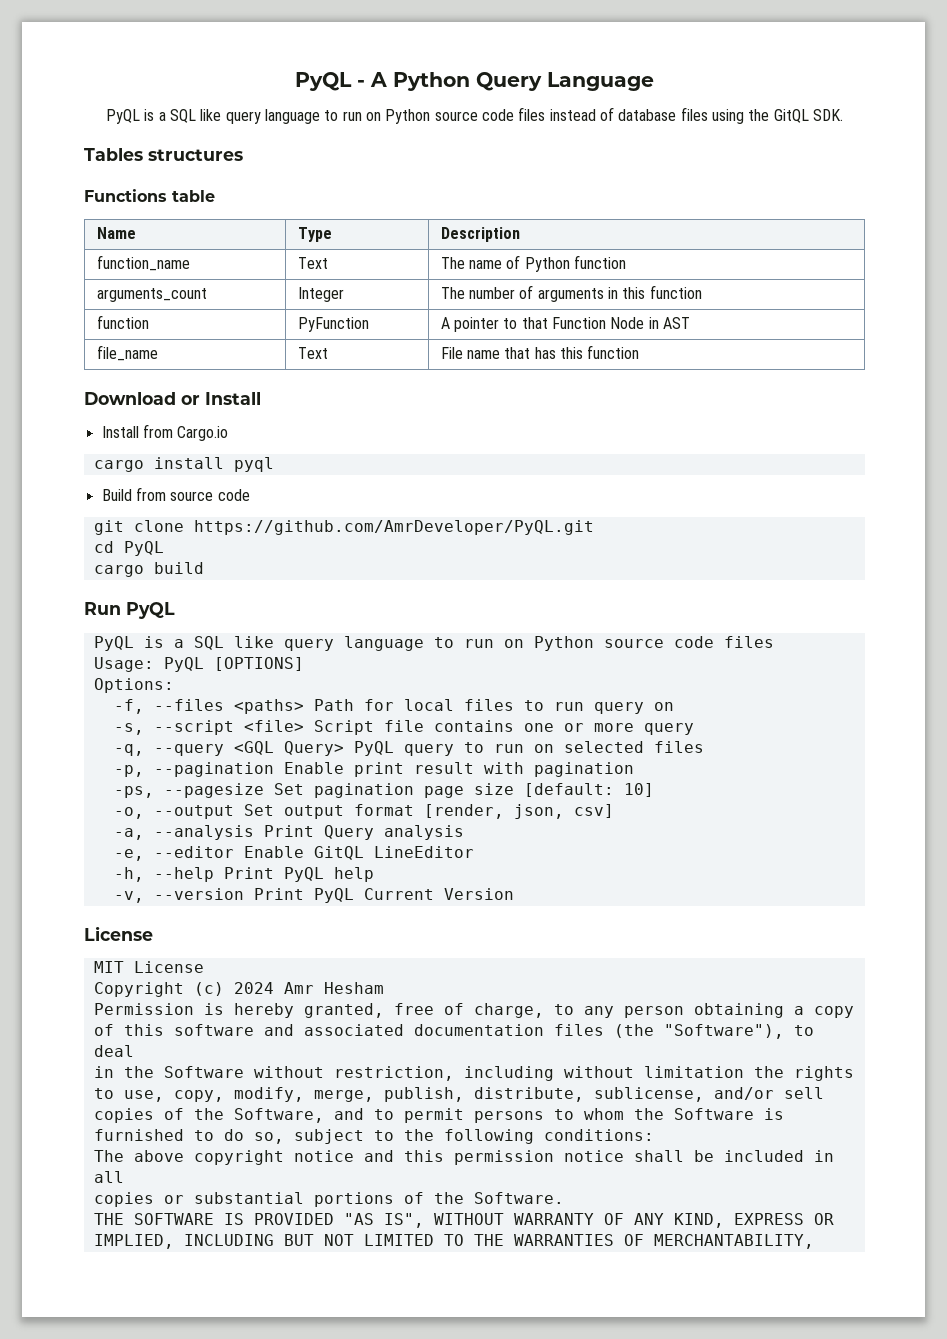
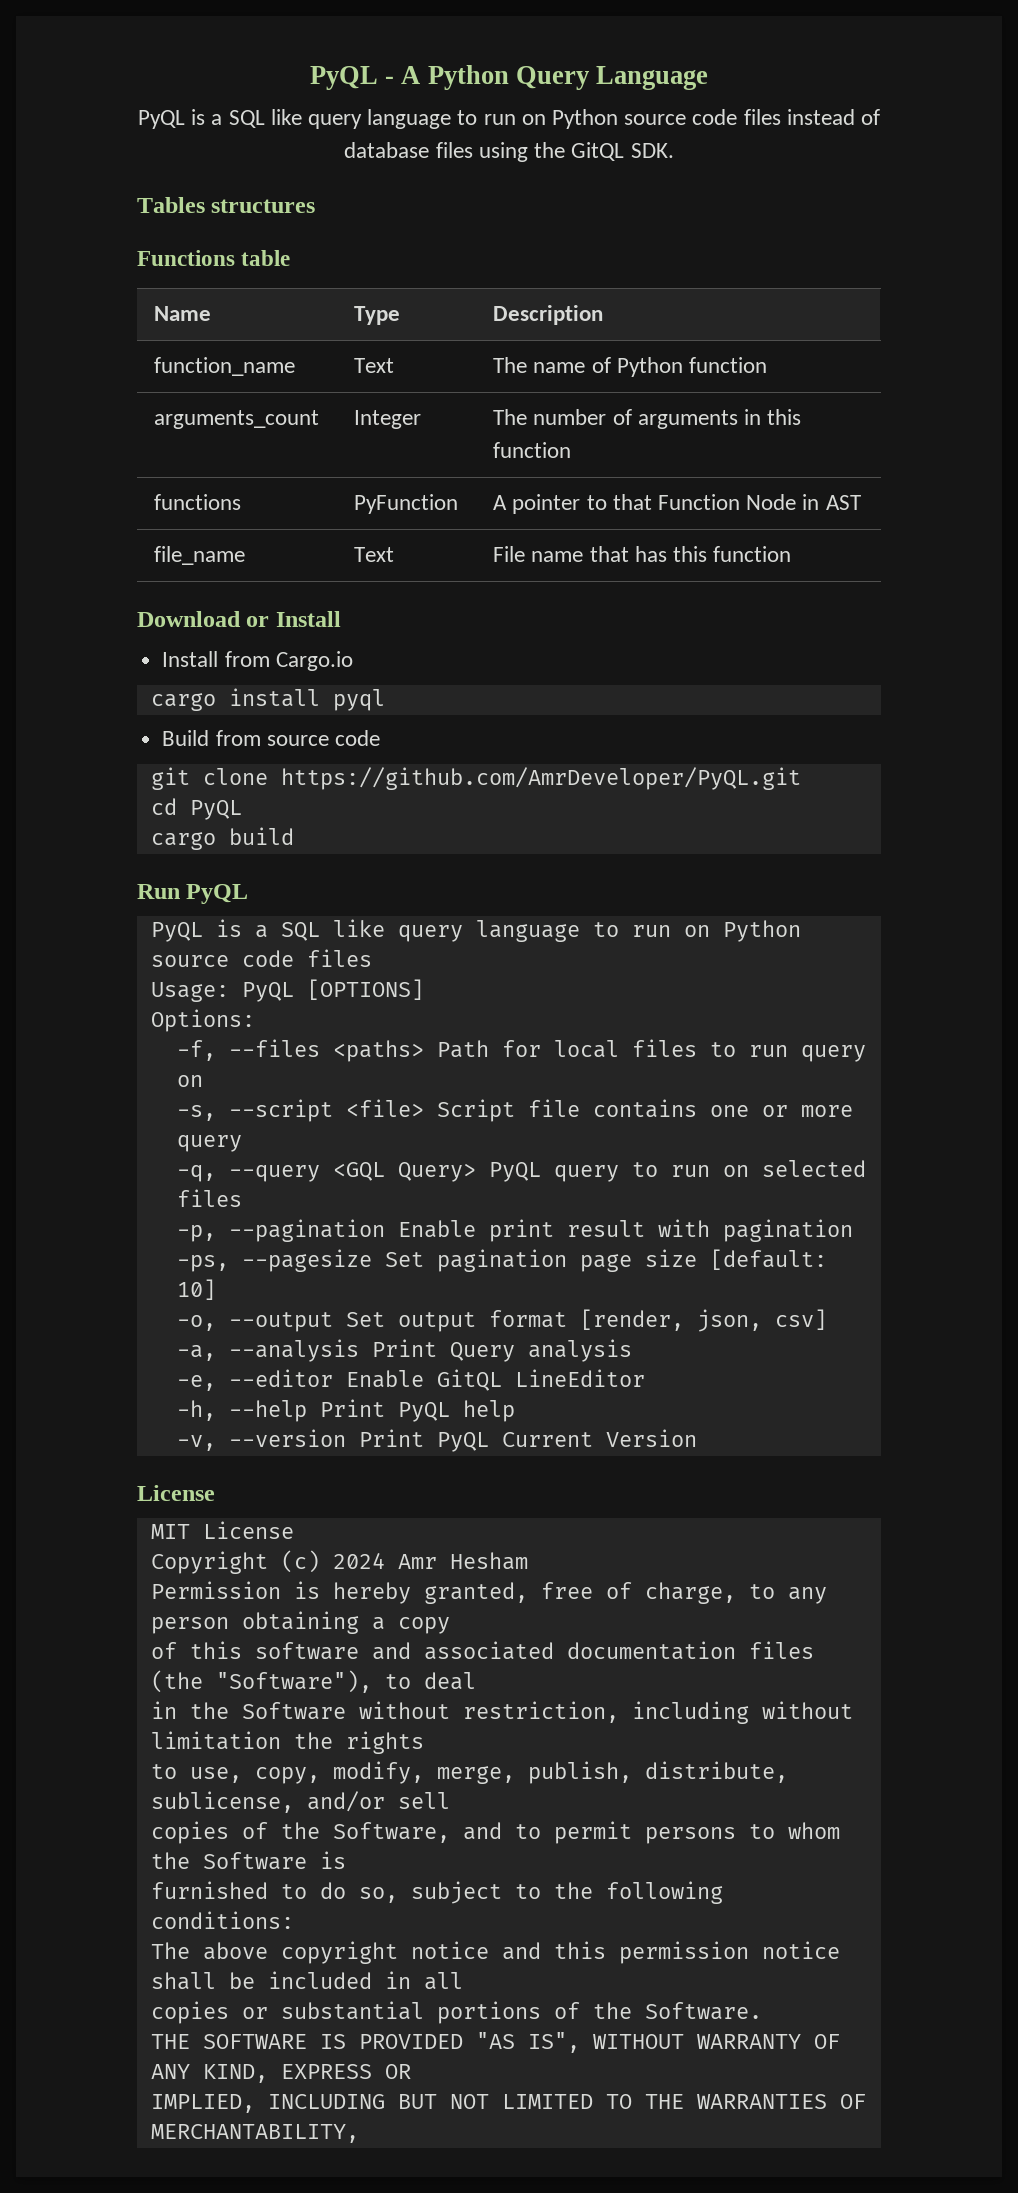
- function | PyFunction | A pointer to that Function Node in AST
+ functions | PyFunction | A pointer to that Function Node in AST

